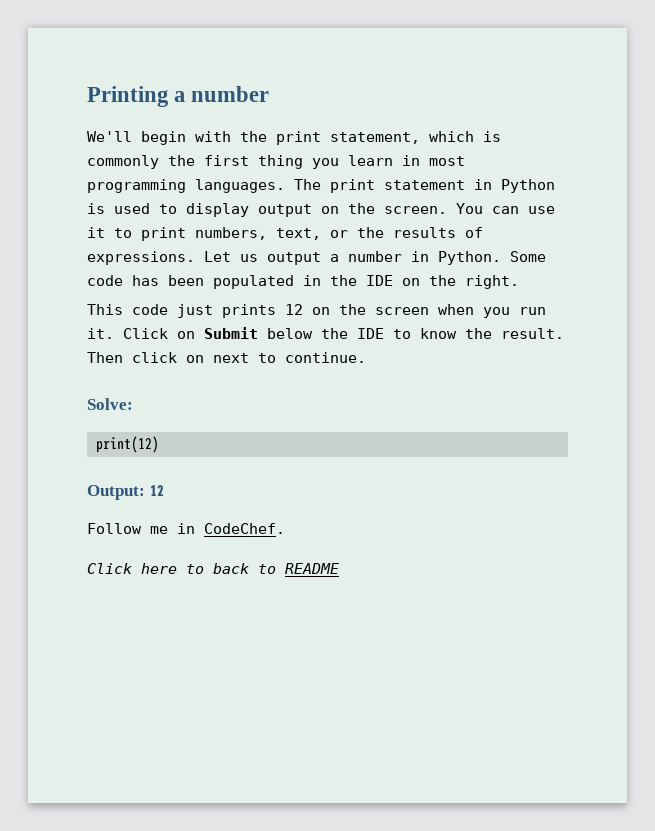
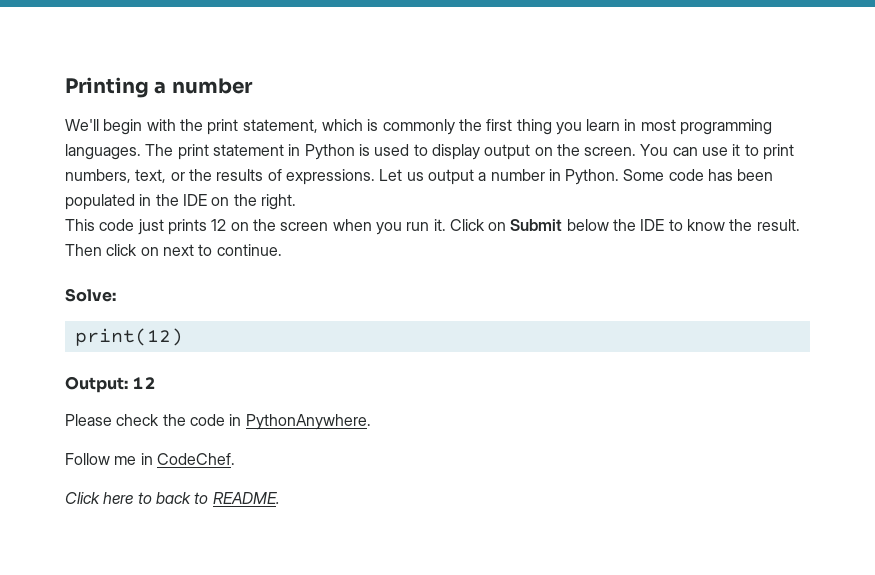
+ Please check the code in PythonAnywhere.
- Click here to back to README
+ Click here to back to README.

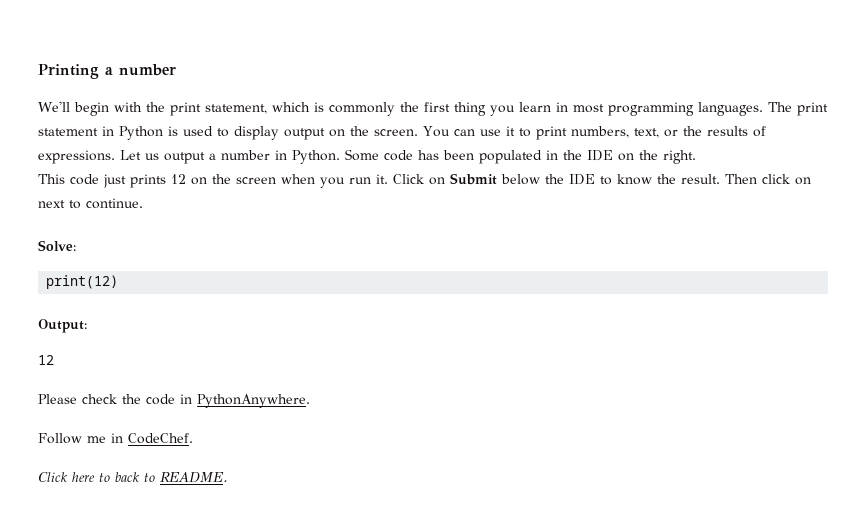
- Output: 12
+ Output:
+ 12

